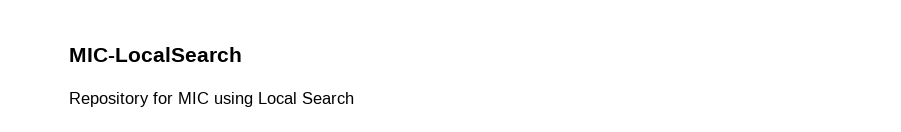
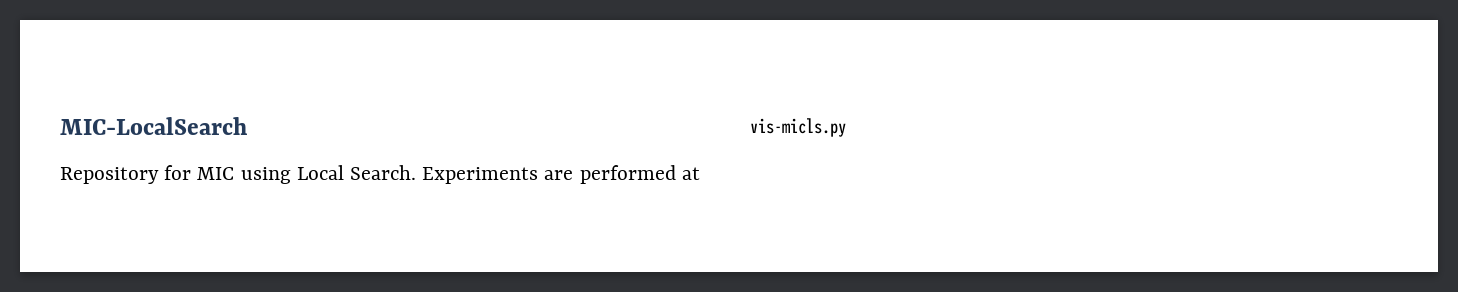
- Repository for MIC using Local Search
+ Repository for MIC using Local Search. Experiments are performed at vis-micls.py

